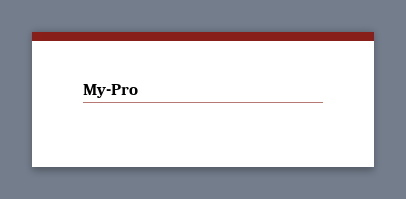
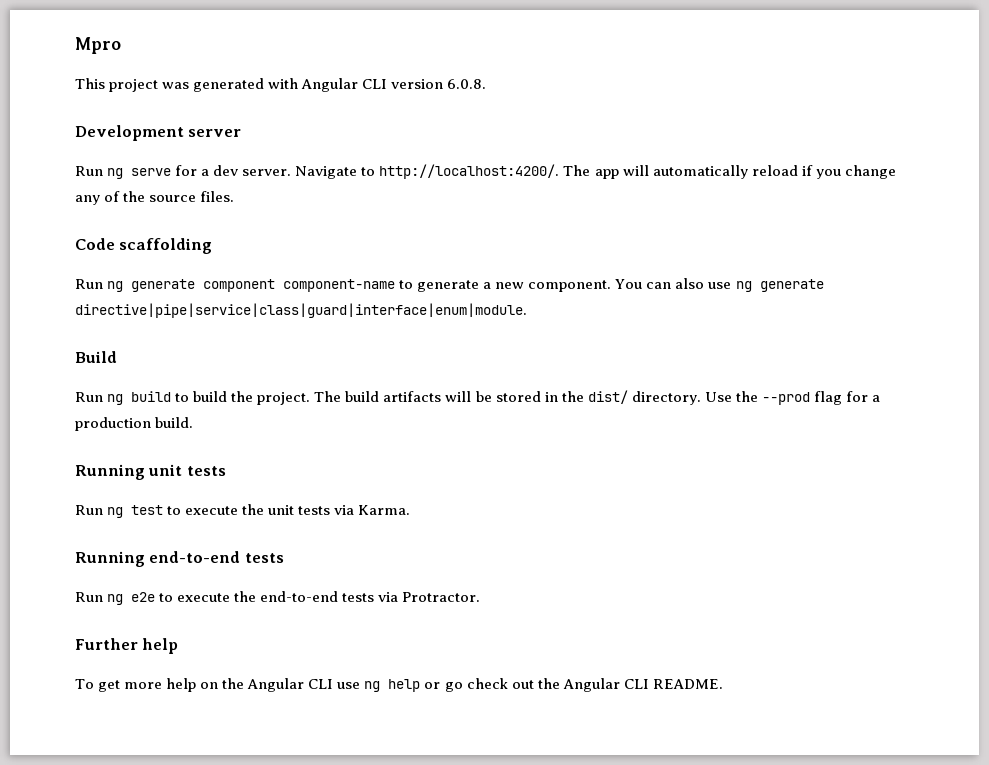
- My-Pro
+ Mpro
+ This project was generated with Angular CLI version 6.0.8.
+ Development server
+ Run ng serve for a dev server. Navigate to http://localhost:4200/. The app will automatically reload if you change any of the source files.
+ Code scaffolding
+ Run ng generate component component-name to generate a new component. You can also use ng generate directive|pipe|service|class|guard|interface|enum|module.
+ Build
+ Run ng build to build the project. The build artifacts will be stored in the dist/ directory. Use the --prod flag for a production build.
+ Running unit tests
+ Run ng test to execute the unit tests via Karma.
+ Running end-to-end tests
+ Run ng e2e to execute the end-to-end tests via Protractor.
+ Further help
+ To get more help on the Angular CLI use ng help or go check out the Angular CLI README.

